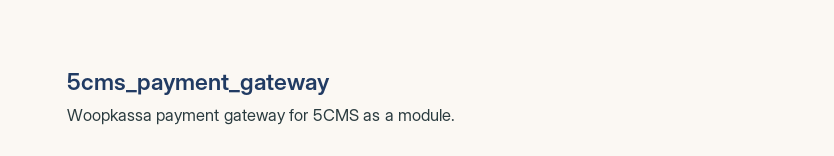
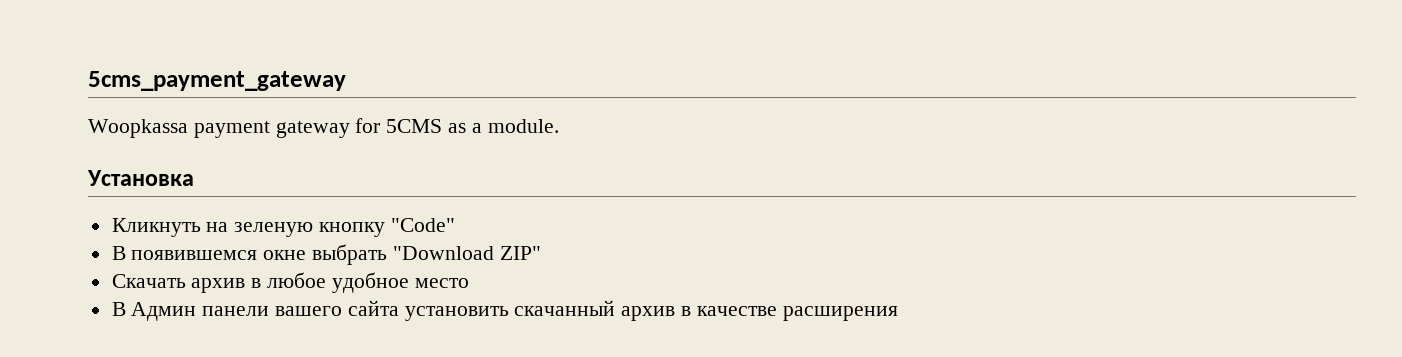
+ Установка
+ Кликнуть на зеленую кнопку "Code"
+ В появившемся окне выбрать "Download ZIP"
+ Скачать архив в любое удобное место
+ В Админ панели вашего сайта установить скачанный архив в качестве расширения

